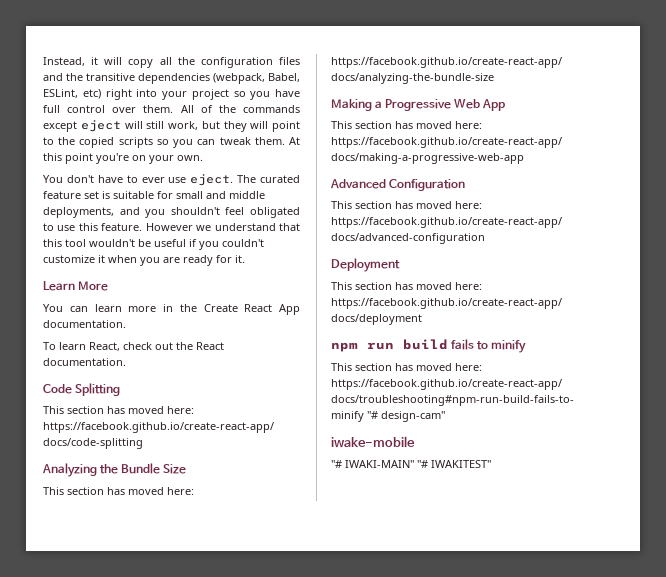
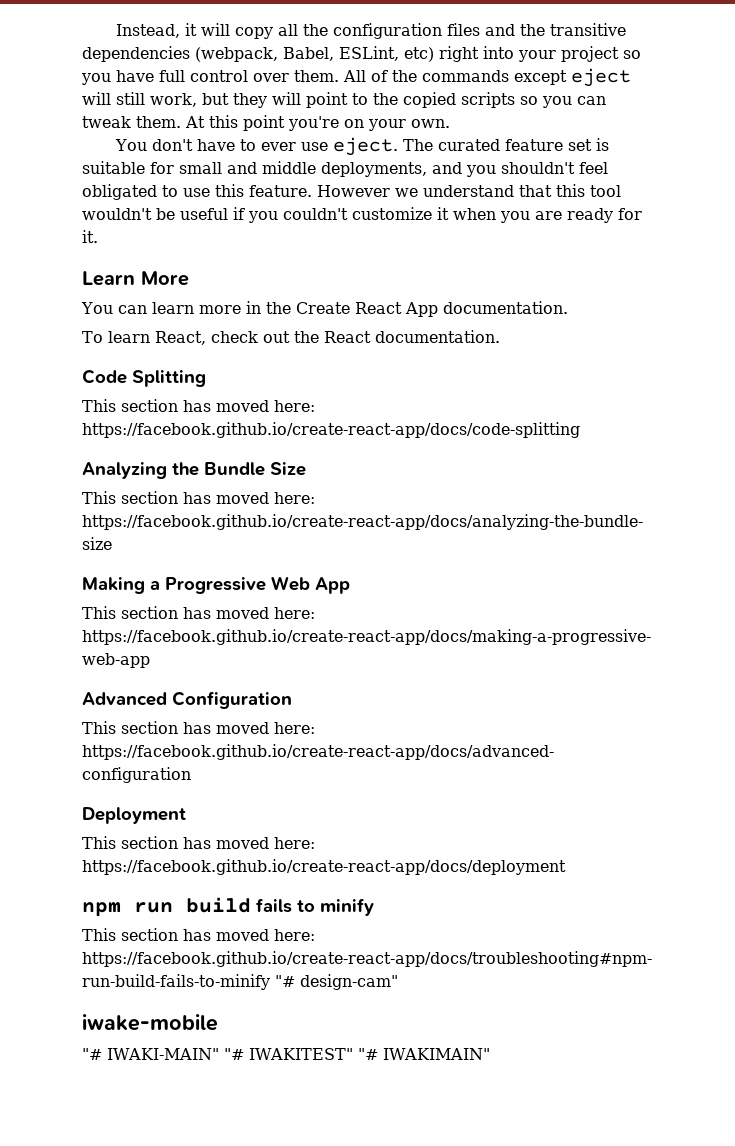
- "# IWAKI-MAIN" "# IWAKITEST"
+ "# IWAKI-MAIN" "# IWAKITEST" "# IWAKIMAIN"

